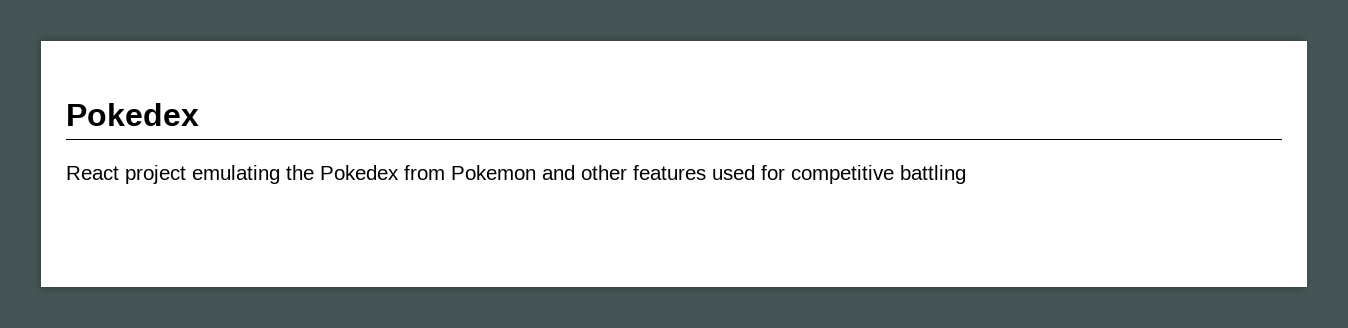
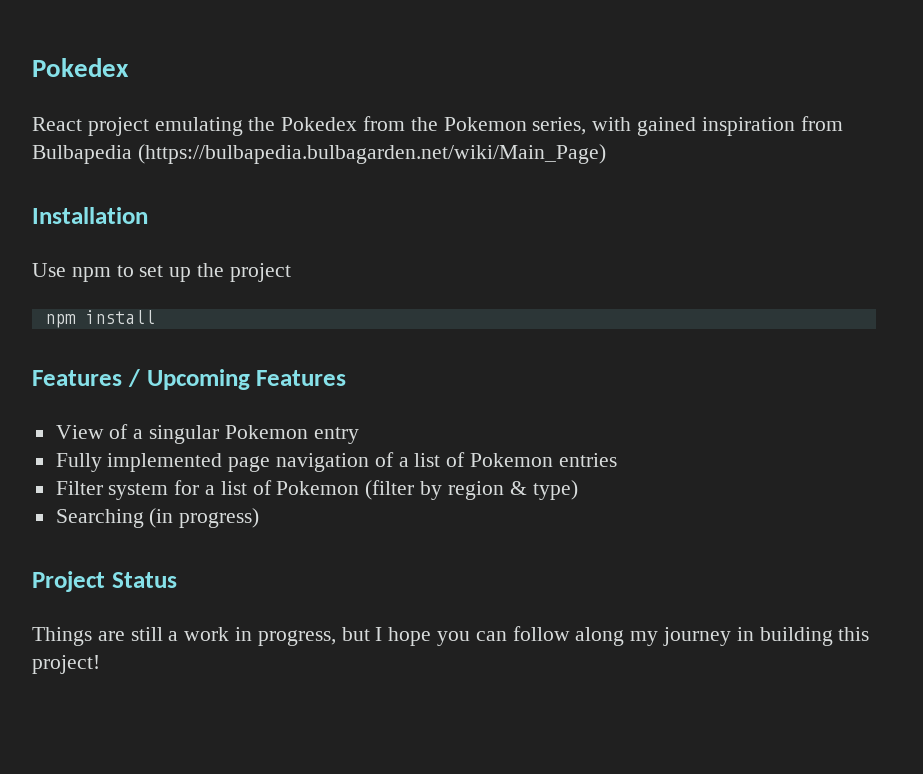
- React project emulating the Pokedex from Pokemon and other features used for competitive battling
+ React project emulating the Pokedex from the Pokemon series, with gained inspiration from Bulbapedia (https://bulbapedia.bulbagarden.net/wiki/Main_Page)
+ Installation
+ Use npm to set up the project
+ npm install
+ Features / Upcoming Features
+ View of a singular Pokemon entry
+ Fully implemented page navigation of a list of Pokemon entries
+ Filter system for a list of Pokemon (filter by region & type)
+ Searching (in progress)
+ Project Status
+ Things are still a work in progress, but I hope you can follow along my journey in building this project!

